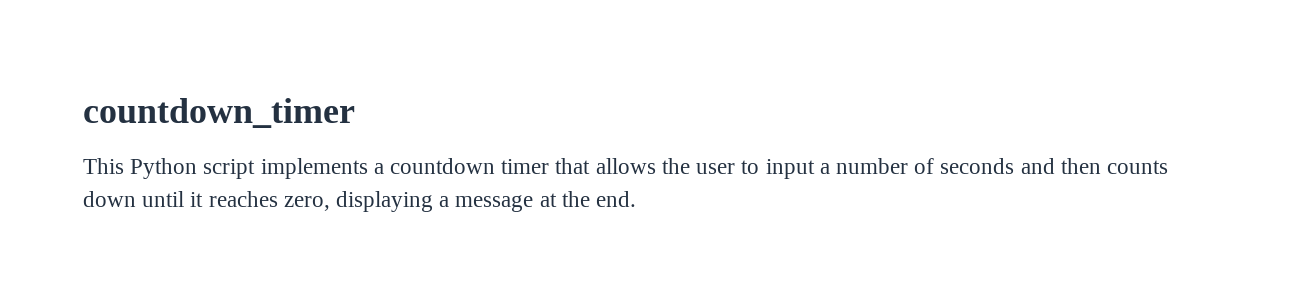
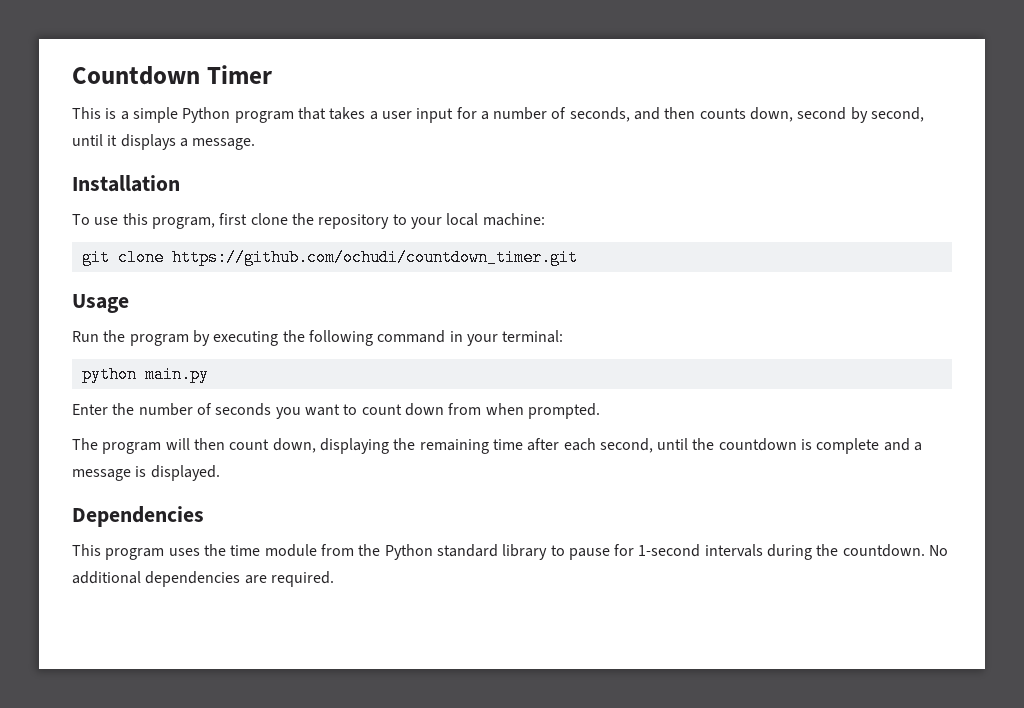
- countdown_timer
- This Python script implements a countdown timer that allows the user to input a number of seconds and then counts down until it reaches zero, displaying a message at the end.
+ Countdown Timer
+ This is a simple Python program that takes a user input for a number of seconds, and then counts down, second by second, until it displays a message.
+ Installation
+ To use this program, first clone the repository to your local machine:
+ git clone https://github.com/ochudi/countdown_timer.git
+ Usage
+ Run the program by executing the following command in your terminal:
+ python main.py
+ Enter the number of seconds you want to count down from when prompted.
+ The program will then count down, displaying the remaining time after each second, until the countdown is complete and a message is displayed.
+ Dependencies
+ This program uses the time module from the Python standard library to pause for 1-second intervals during the countdown. No additional dependencies are required.

